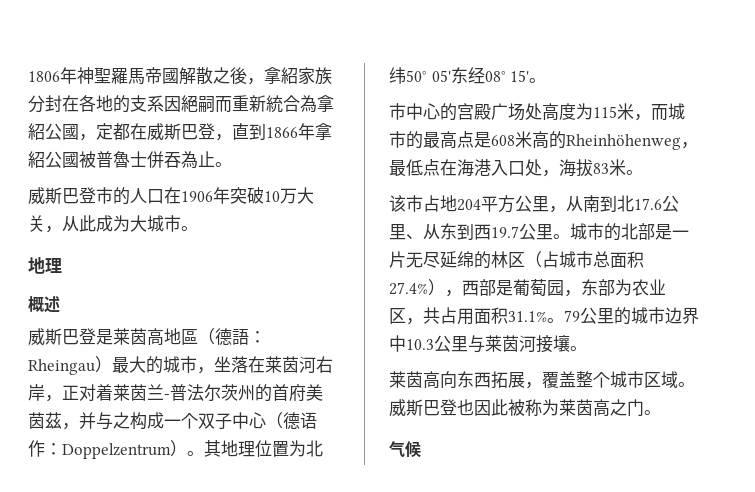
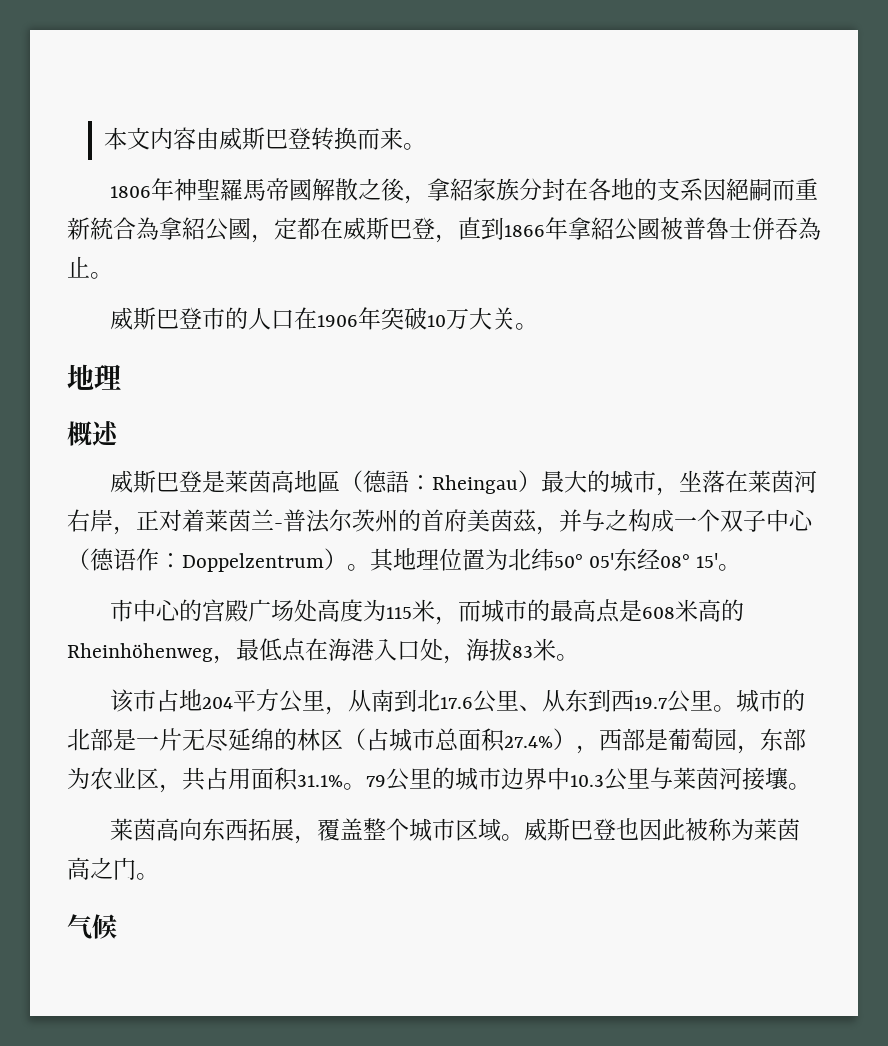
+ 本文内容由威斯巴登转换而来。
- 威斯巴登市的人口在1906年突破10万大关，从此成为大城市。
+ 威斯巴登市的人口在1906年突破10万大关。

